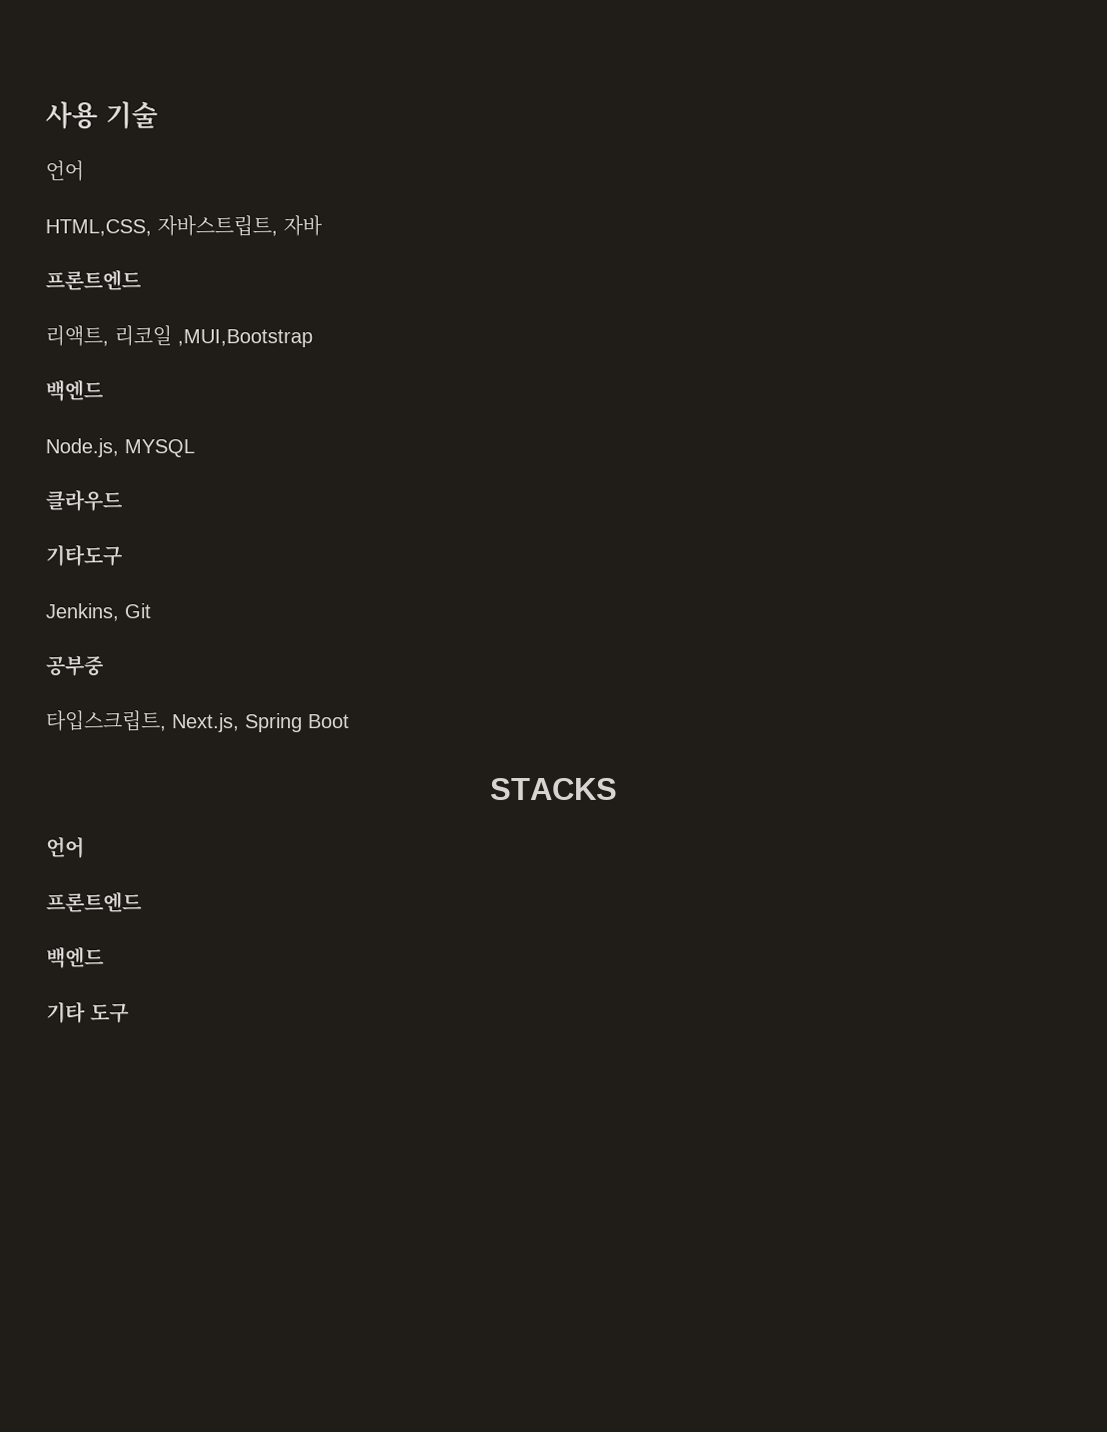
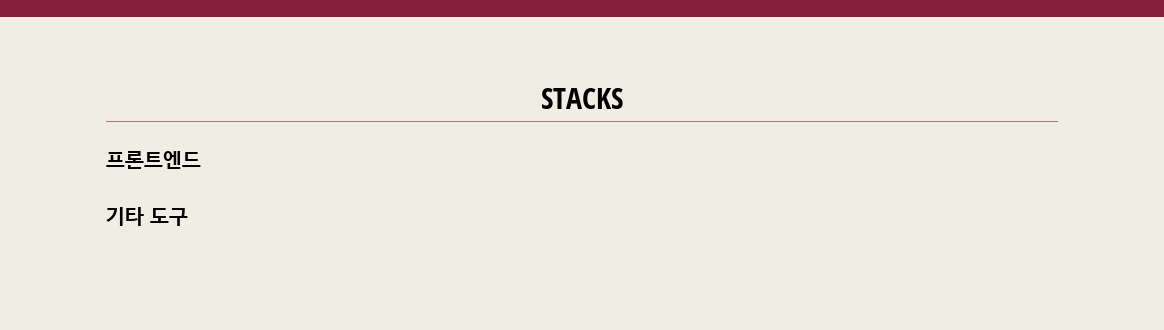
- 사용 기술
- 언어
- HTML,CSS, 자바스트립트, 자바
+ STACKS
  프론트엔드
- 리액트, 리코일 ,MUI,Bootstrap
- 백엔드
- Node.js, MYSQL
- 클라우드
- 기타도구
- Jenkins, Git
- 공부중
- 타입스크립트, Next.js, Spring Boot
- STACKS
- 언어
- 프론트엔드
- 백엔드

